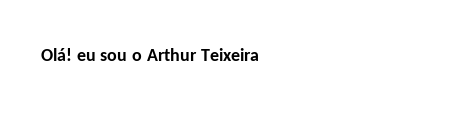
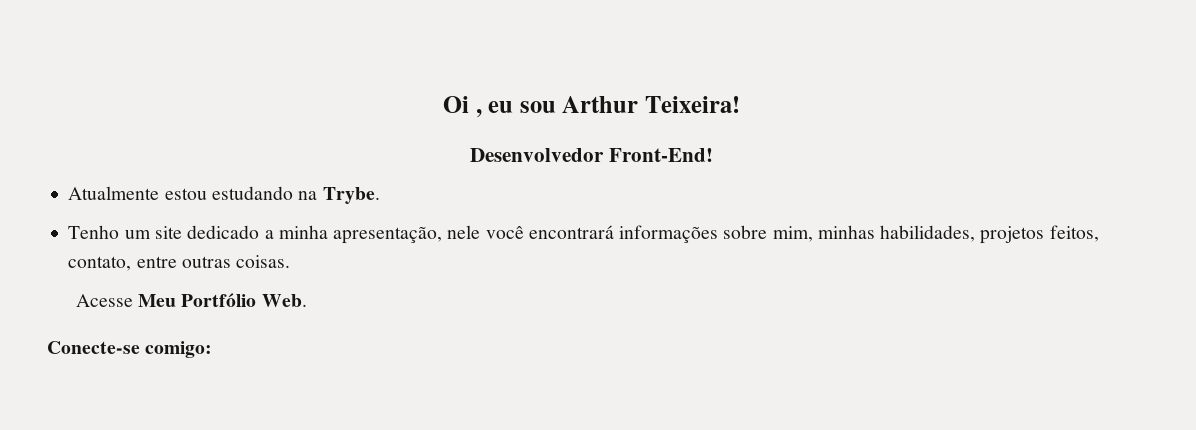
- Olá! eu sou o Arthur Teixeira
+ Oi , eu sou Arthur Teixeira!
+ Desenvolvedor Front-End!
+ Atualmente estou estudando na Trybe.
+ Tenho um site dedicado a minha apresentação, nele você encontrará informações sobre mim, minhas habilidades, projetos feitos, contato, entre outras coisas.
+ Acesse Meu Portfólio Web.
+ Conecte-se comigo:

